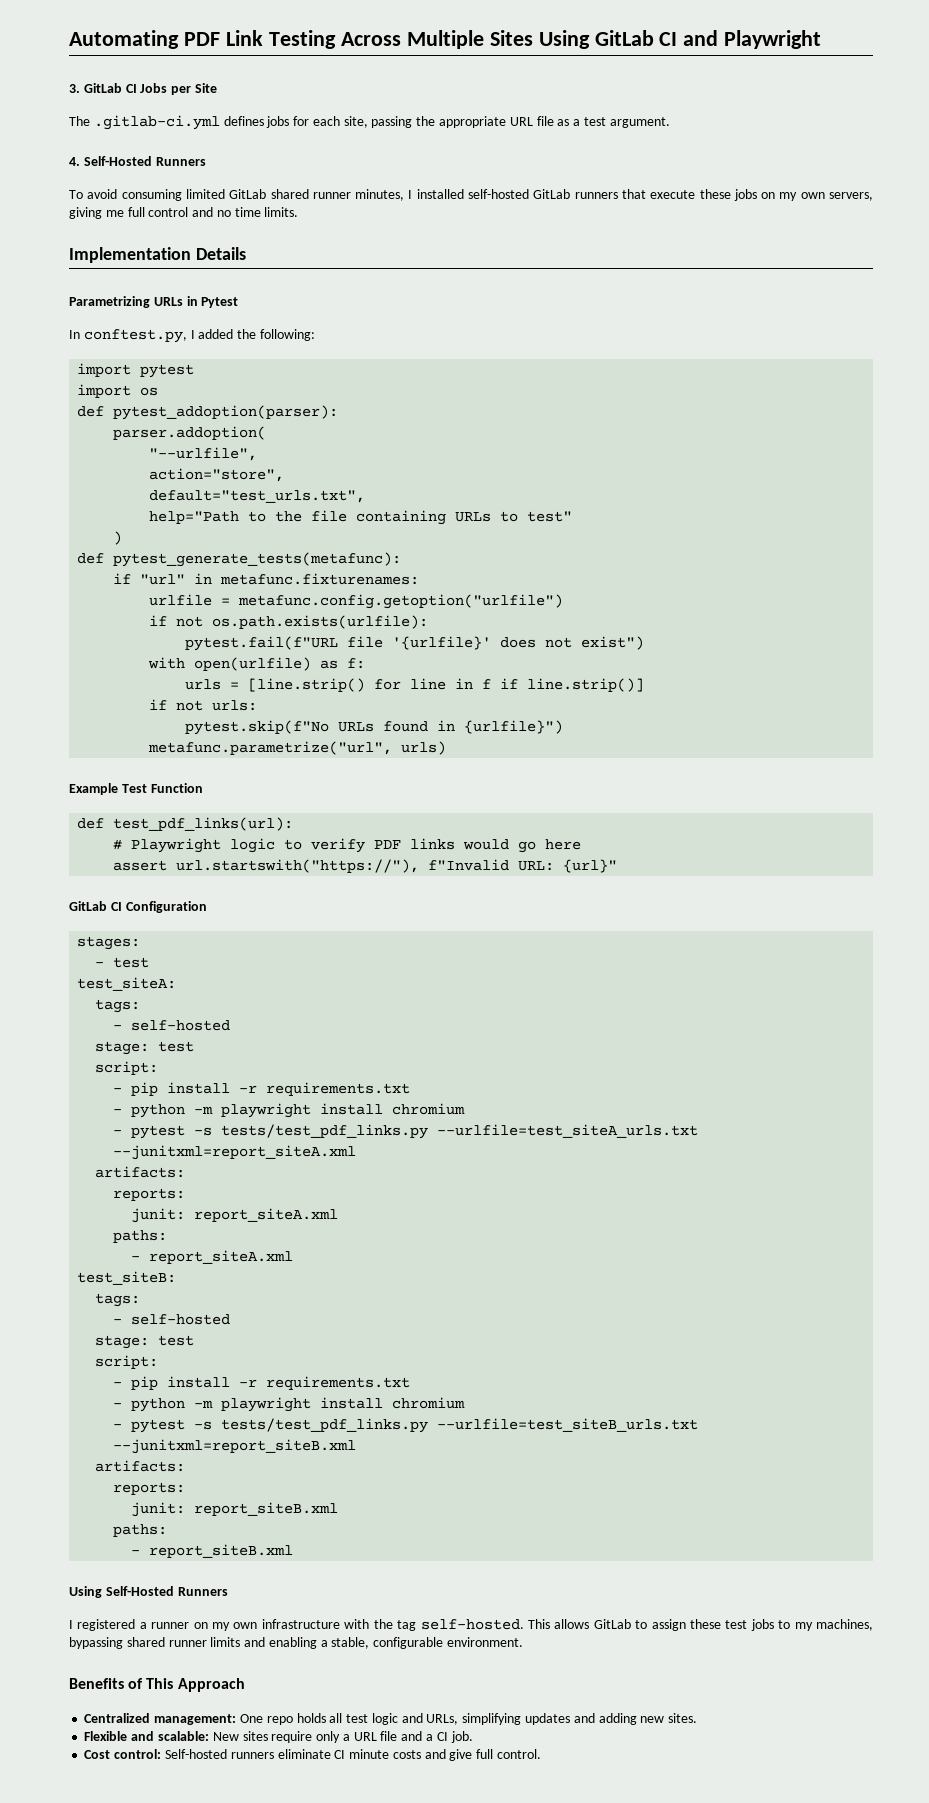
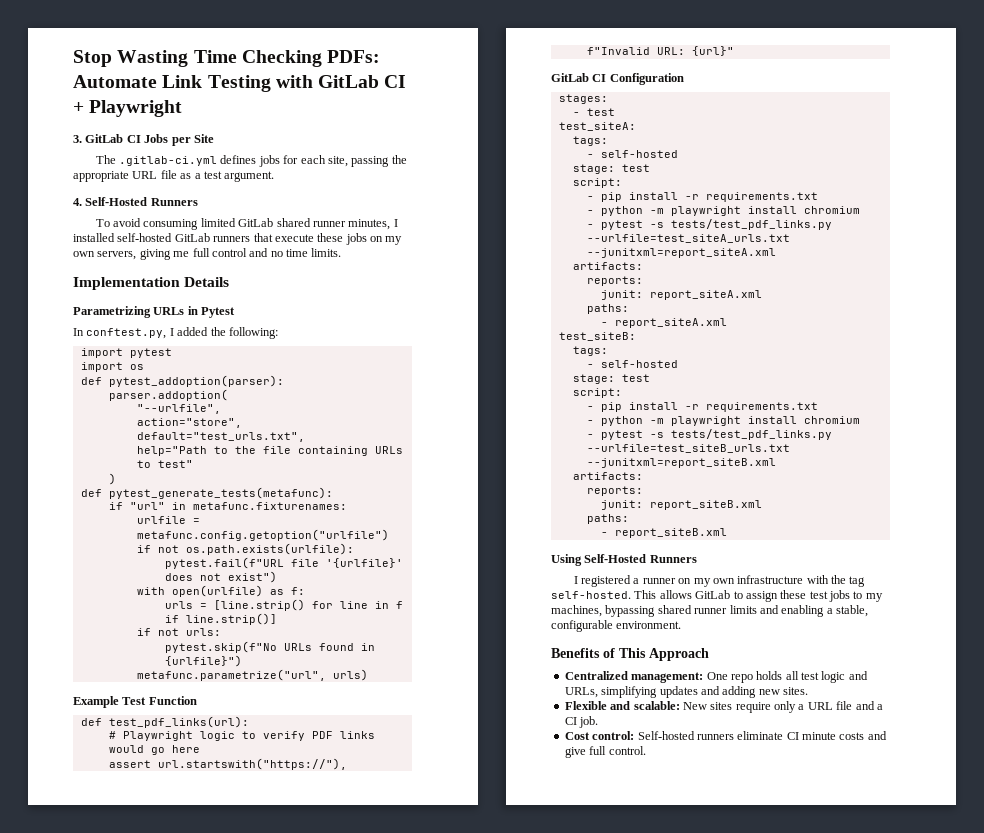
- Automating PDF Link Testing Across Multiple Sites Using GitLab CI and Playwright
+ Stop Wasting Time Checking PDFs: Automate Link Testing with GitLab CI + Playwright

